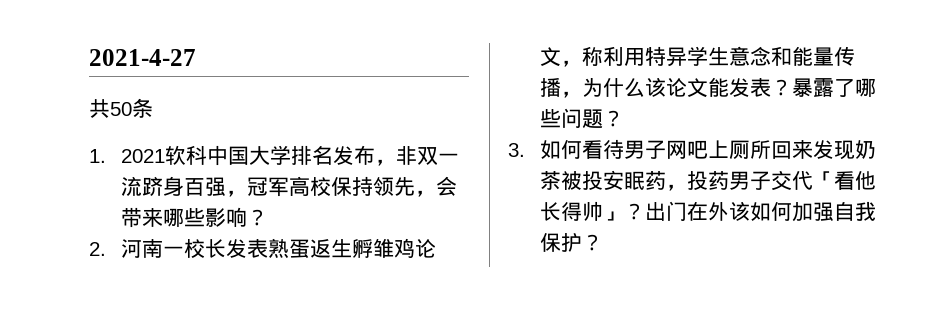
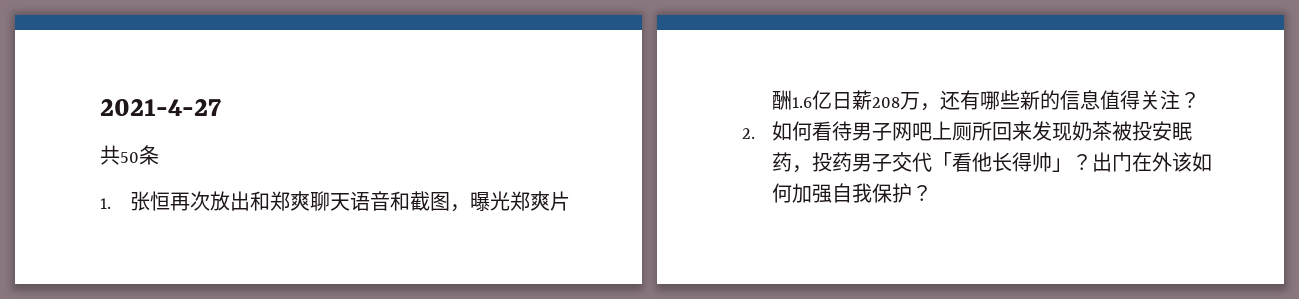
- 1. 2021软科中国大学排名发布，非双一流跻身百强，冠军高校保持领先，会带来哪些影响？
- 2.河南一校长发表熟蛋返生孵雏鸡论文，称利用特异学生意念和能量传播，为什么该论文能发表？暴露了哪些问题？
- 3.如何看待男子网吧上厕所回来发现奶茶被投安眠药，投药男子交代「看他长得帅」？
+ 1.张恒再次放出和郑爽聊天语音和截图，曝光郑爽片酬1.6亿日薪208万，还有哪些新的信息值得关注？
+ 2.如何看待男子网吧上厕所回来发现奶茶被投安眠药，投药男子交代「看他长得帅」？

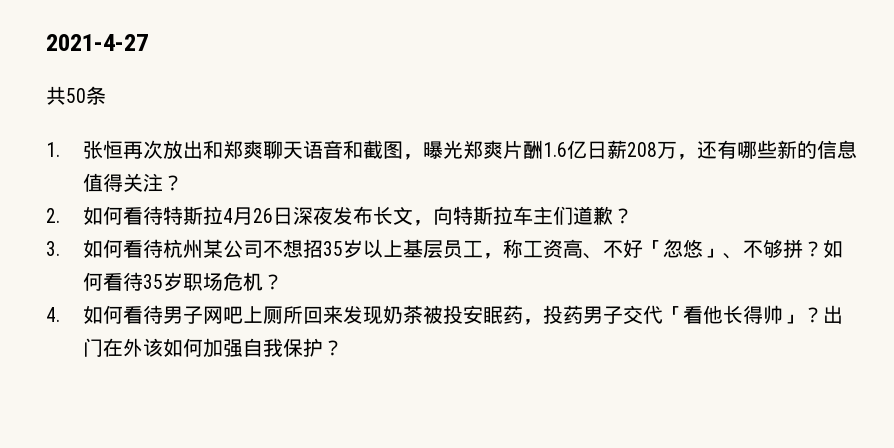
- 2.如何看待男子网吧上厕所回来发现奶茶被投安眠药，投药男子交代「看他长得帅」？
+ 2.如何看待特斯拉4月26日深夜发布长文，向特斯拉车主们道歉？
+ 3.如何看待杭州某公司不想招35岁以上基层员工，称工资高、不好「忽悠」、不够拼？如何看待35岁职场危机？
+ 4.如何看待男子网吧上厕所回来发现奶茶被投安眠药，投药男子交代「看他长得帅」？

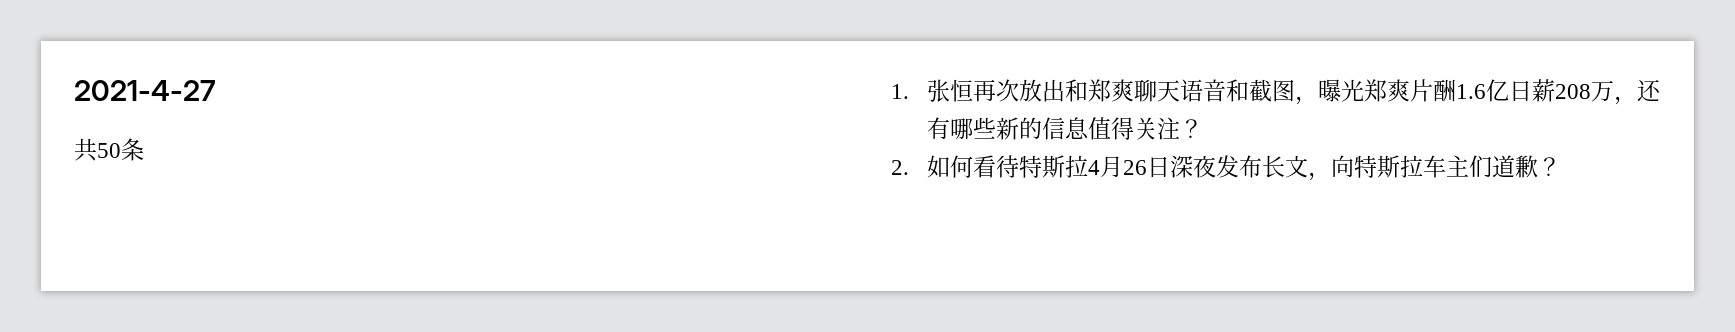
- 3.如何看待杭州某公司不想招35岁以上基层员工，称工资高、不好「忽悠」、不够拼？如何看待35岁职场危机？
- 4.如何看待男子网吧上厕所回来发现奶茶被投安眠药，投药男子交代「看他长得帅」？出门在外该如何加强自我保护？

